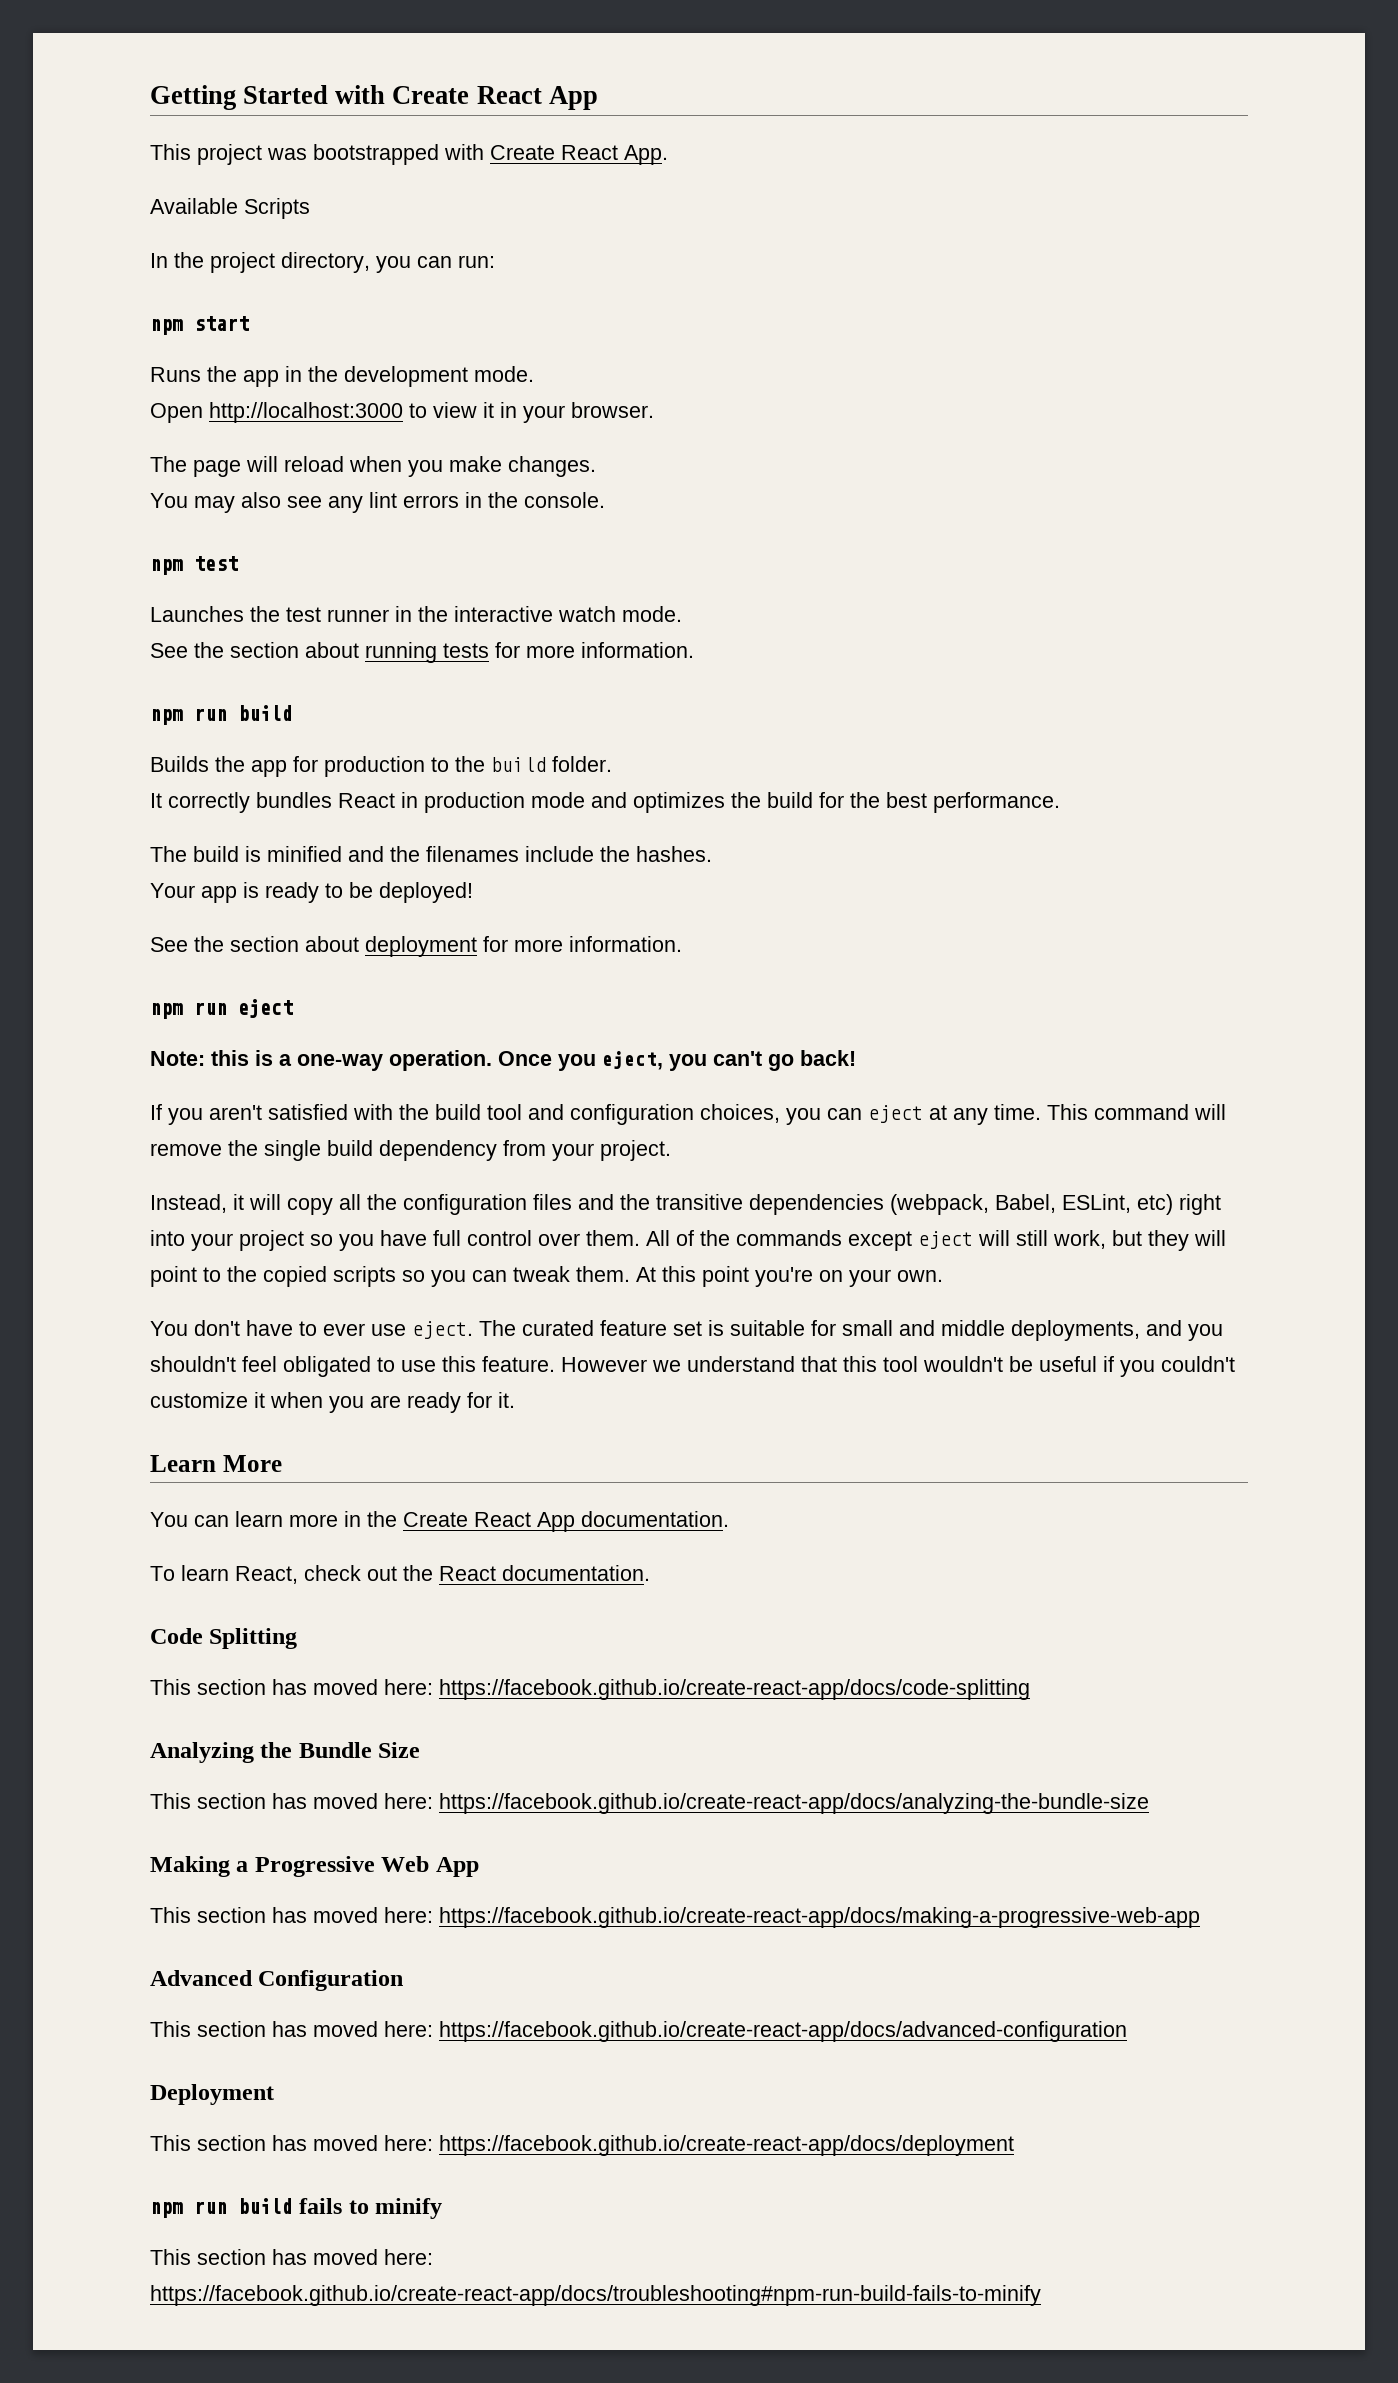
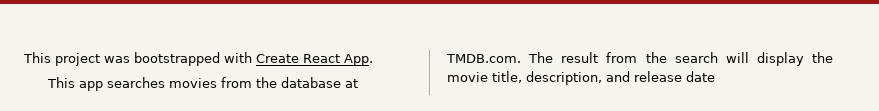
- Getting Started with Create React App
- Available Scripts
- In the project directory, you can run:
- npm start
- Runs the app in the development mode.
- Open http://localhost:3000 to view it in your browser.
- The page will reload when you make changes.
- You may also see any lint errors in the console.
- npm test
- Launches the test runner in the interactive watch mode.
- See the section about running tests for more information.
- npm run build
- Builds the app for production to the build folder.
- It correctly bundles React in production mode and optimizes the build for the best performance.
- The build is minified and the filenames include the hashes.
- Your app is ready to be deployed!
- See the section about deployment for more information.
- npm run eject
- Note: this is a one-way operation. Once you eject, you can't go back!
- If you aren't satisfied with the build tool and configuration choices, you can eject at any time. This command will remove the single build dependency from your project.
- Instead, it will copy all the configuration files and the transitive dependencies (webpack, Babel, ESLint, etc) right into your project so you have full control over them. All of the commands except eject will still work, but they will point to the copied scripts so you can tweak them. At this point you're on your own.
- You don't have to ever use eject. The curated feature set is suitable for small and middle deployments, and you shouldn't feel obligated to use this feature. However we understand that this tool wouldn't be useful if you couldn't customize it when you are ready for it.
- Learn More
- You can learn more in the Create React App documentation.
- To learn React, check out the React documentation.
- Code Splitting
- This section has moved here: https://facebook.github.io/create-react-app/docs/code-splitting
- Analyzing the Bundle Size
- This section has moved here: https://facebook.github.io/create-react-app/docs/analyzing-the-bundle-size
- Making a Progressive Web App
- This section has moved here: https://facebook.github.io/create-react-app/docs/making-a-progressive-web-app
- Advanced Configuration
- This section has moved here: https://facebook.github.io/create-react-app/docs/advanced-configuration
- Deployment
- This section has moved here: https://facebook.github.io/create-react-app/docs/deployment
- npm run build fails to minify
- This section has moved here: https://facebook.github.io/create-react-app/docs/troubleshooting#npm-run-build-fails-to-minify
+ This app searches movies from the database at TMDB.com. The result from the search will display the movie title, description, and release date

